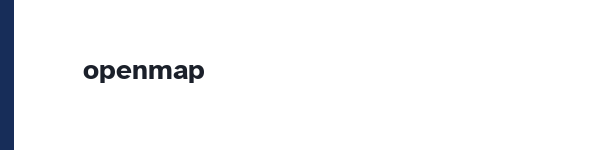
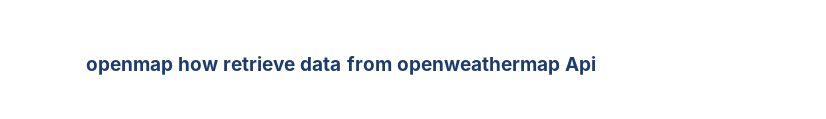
- openmap
+ openmap how retrieve data from openweathermap Api

